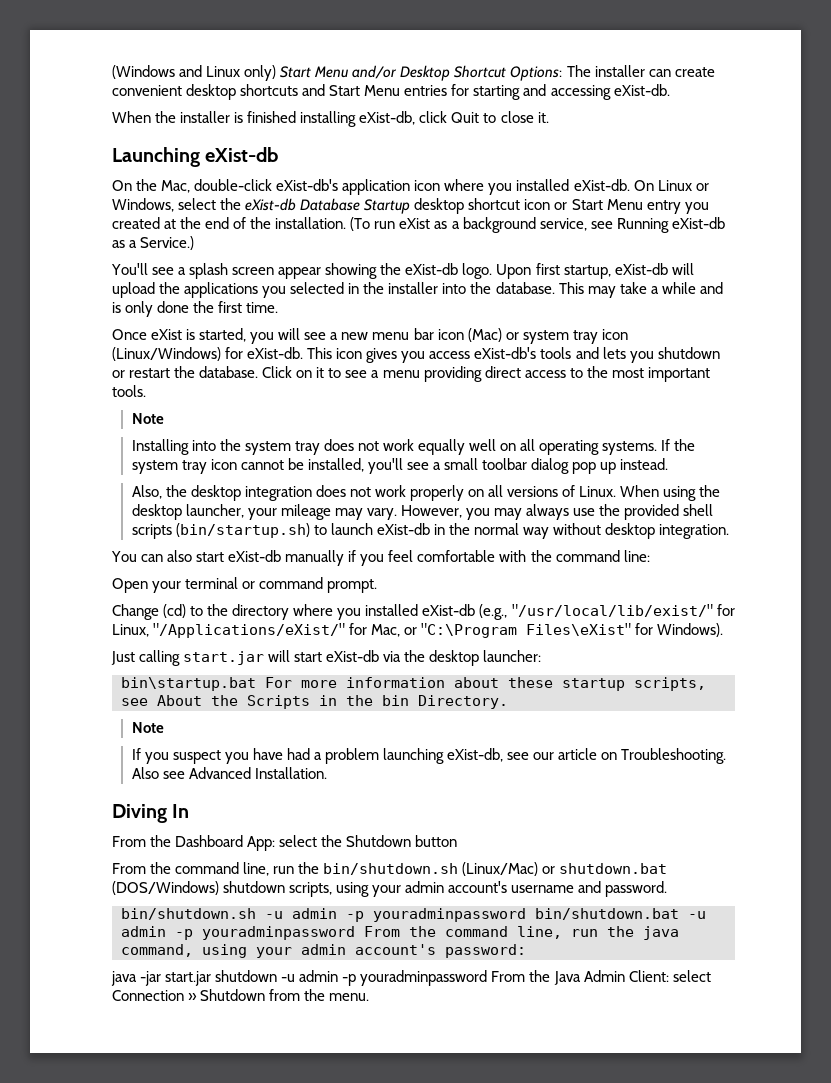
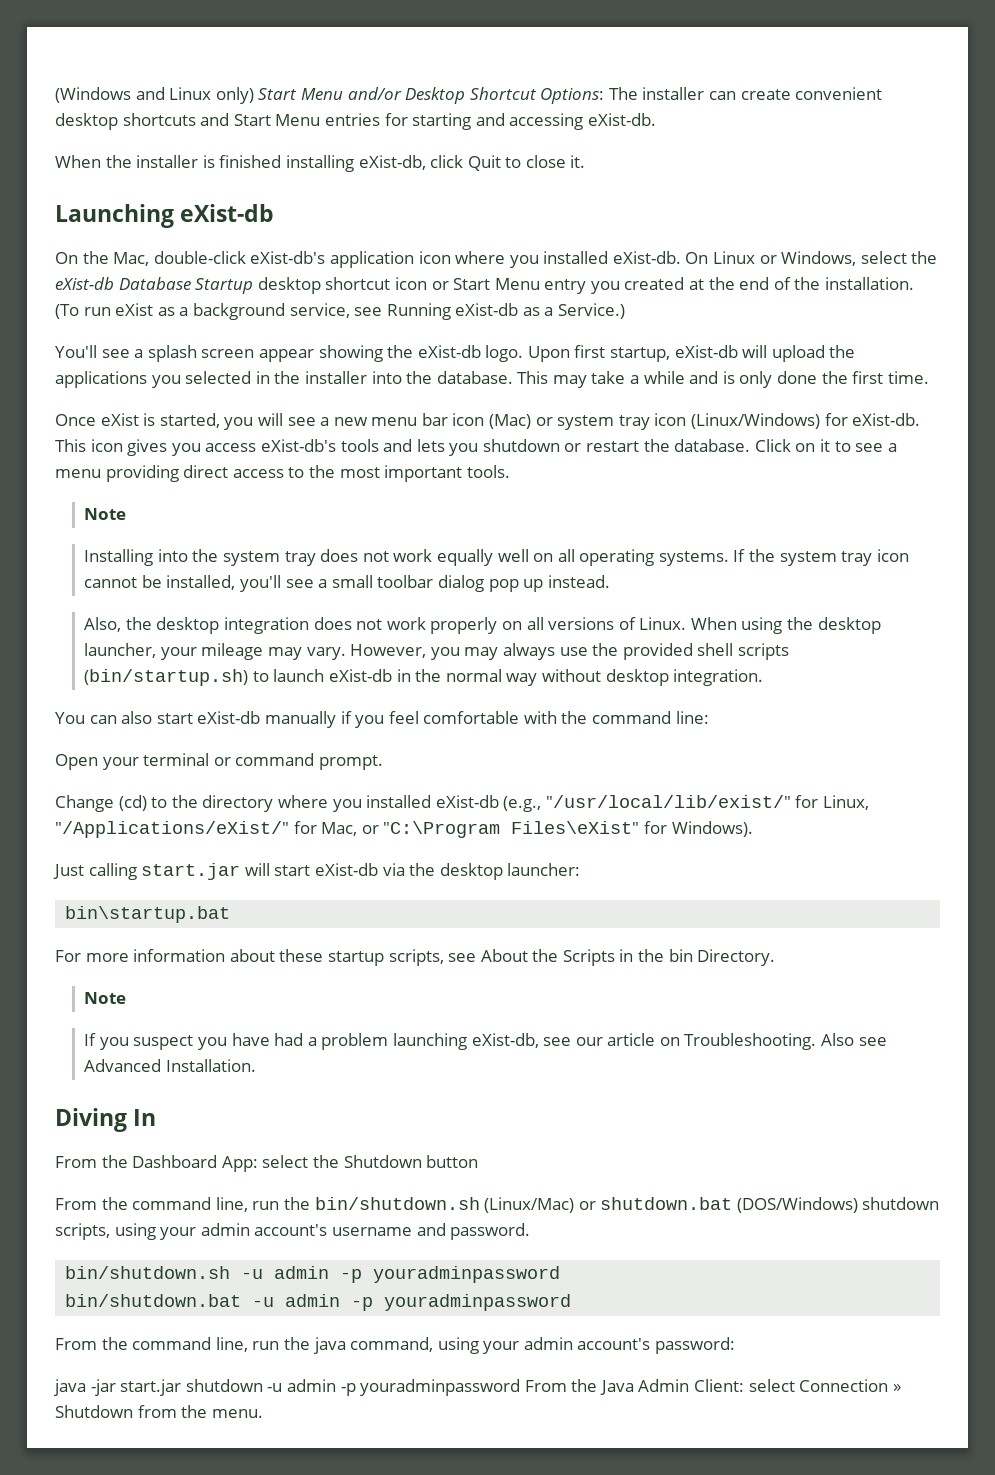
- bin\startup.bat For more information about these startup scripts, see About the Scripts in the bin Directory.
+ bin\startup.bat
+ For more information about these startup scripts, see About the Scripts in the bin Directory.
- bin/shutdown.sh -u admin -p youradminpassword bin/shutdown.bat -u admin -p youradminpassword From the command line, run the java command, using your admin account's password:
+ bin/shutdown.sh -u admin -p youradminpassword
+ bin/shutdown.bat -u admin -p youradminpassword
+ From the command line, run the java command, using your admin account's password:

